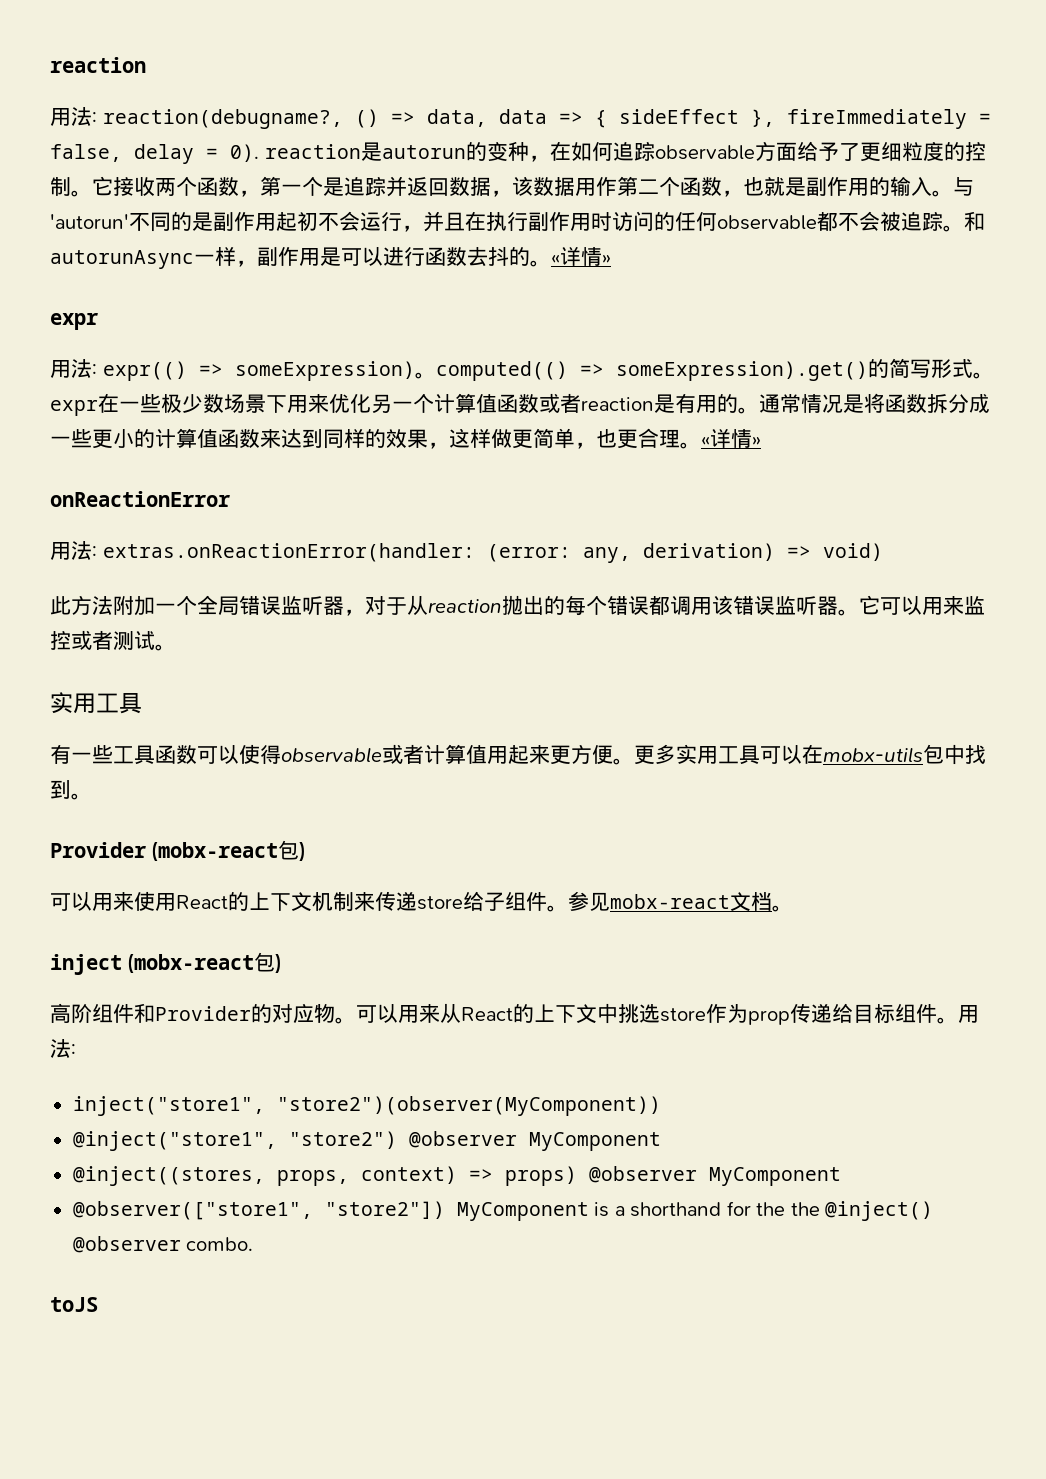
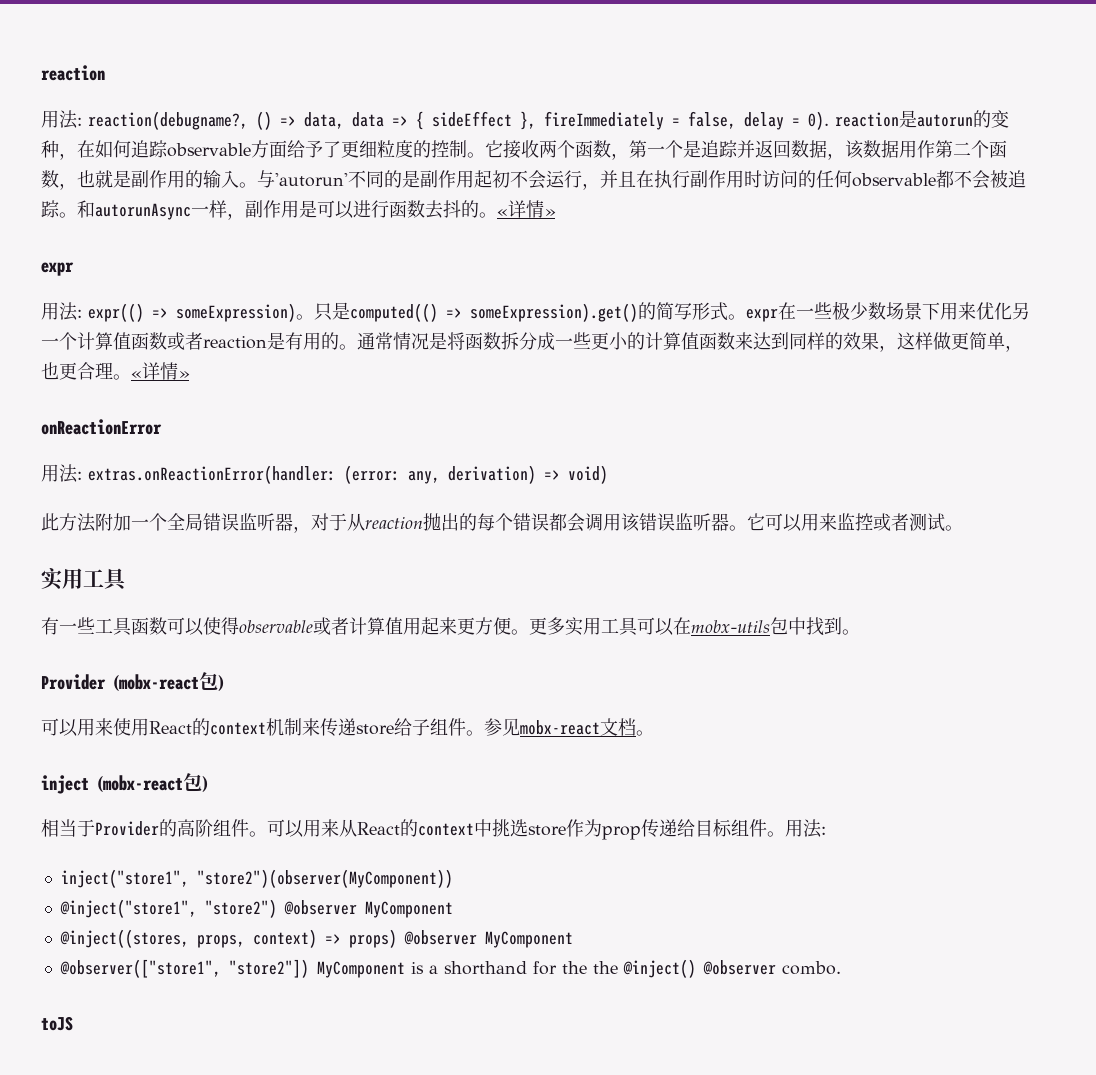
- 用法: expr(() => someExpression)。computed(() => someExpression).get()的简写形式。expr在一些极少数场景下用来优化另一个计算值函数或者reaction是有用的。
+ 用法: expr(() => someExpression)。只是computed(() => someExpression).get()的简写形式。expr在一些极少数场景下用来优化另一个计算值函数或者reaction是有用的。
- 此方法附加一个全局错误监听器，对于从reaction抛出的每个错误都调用该错误监听器。
+ 此方法附加一个全局错误监听器，对于从reaction抛出的每个错误都会调用该错误监听器。
- 可以用来使用React的上下文机制来传递store给子组件。
+ 可以用来使用React的context机制来传递store给子组件。
- 高阶组件和Provider的对应物。
+ 相当于Provider的高阶组件。
- 可以用来从React的上下文中挑选store作为prop传递给目标组件。
+ 可以用来从React的context中挑选store作为prop传递给目标组件。

